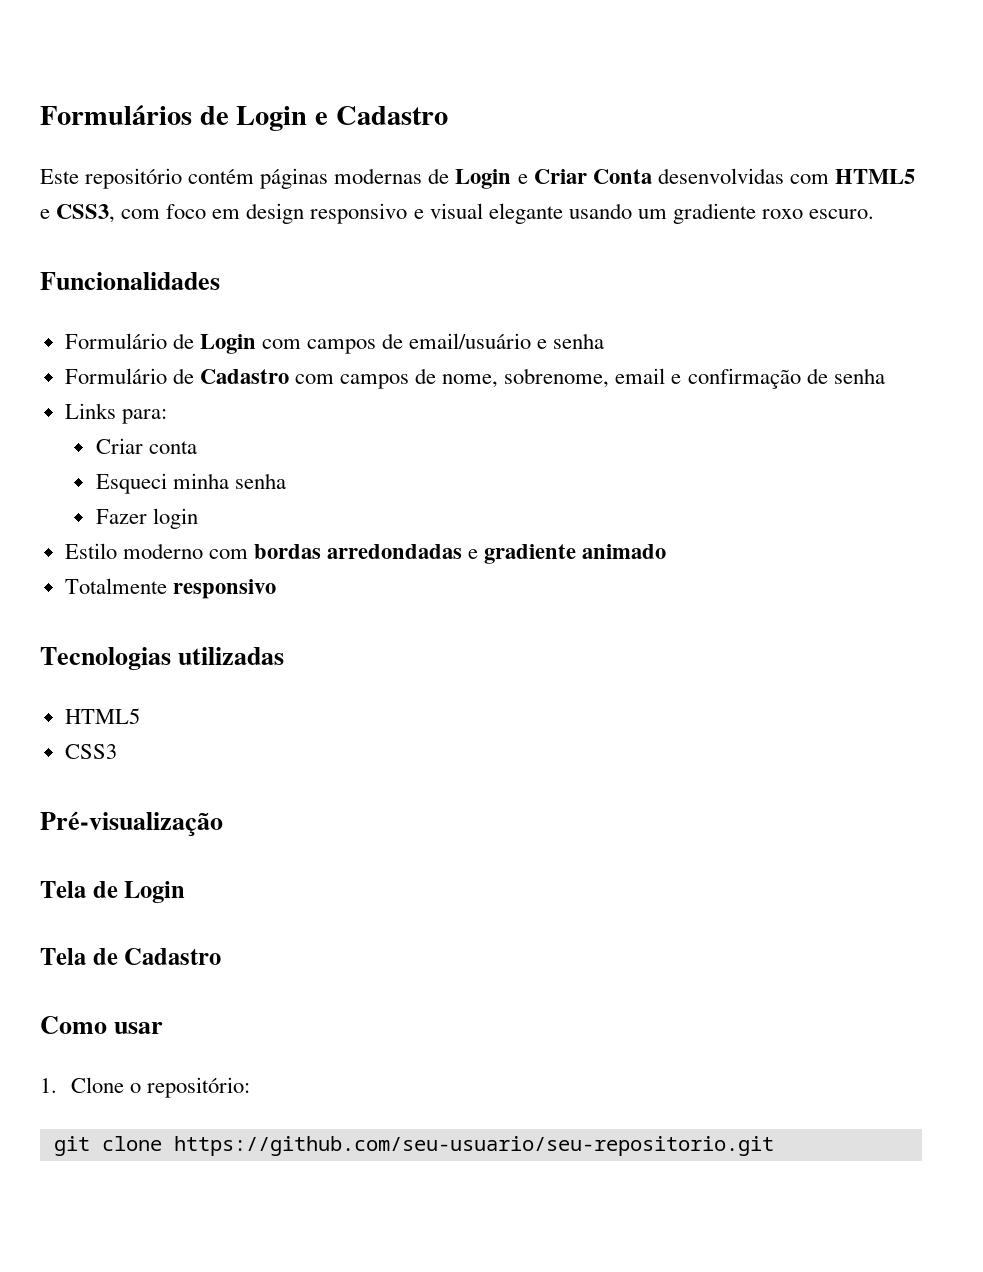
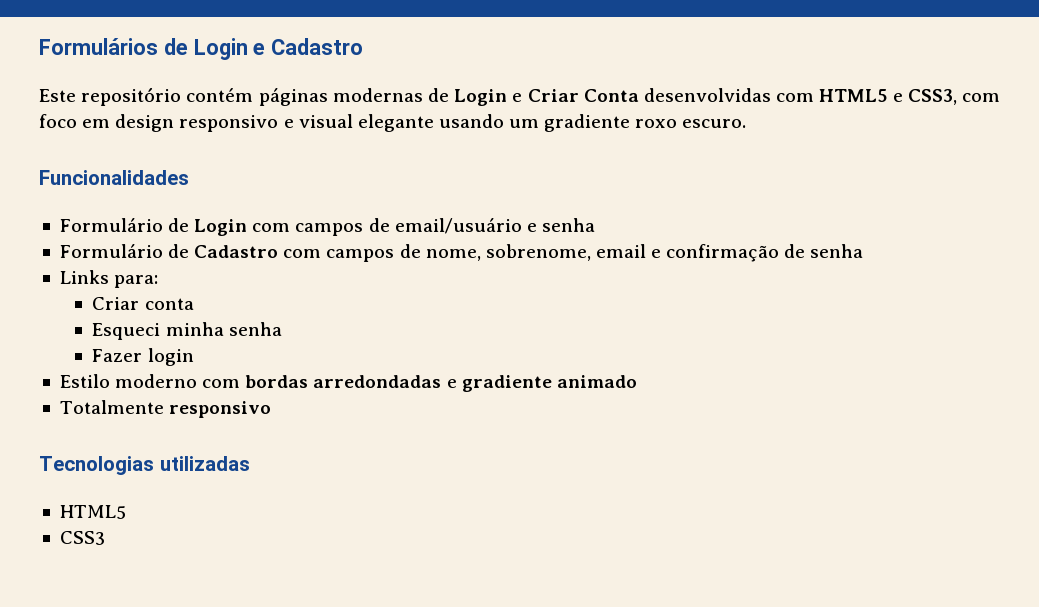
- Pré-visualização
- Tela de Login
- Tela de Cadastro
- Como usar
- 1. Clone o repositório:
- git clone https://github.com/seu-usuario/seu-repositorio.git

